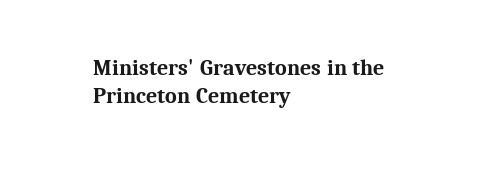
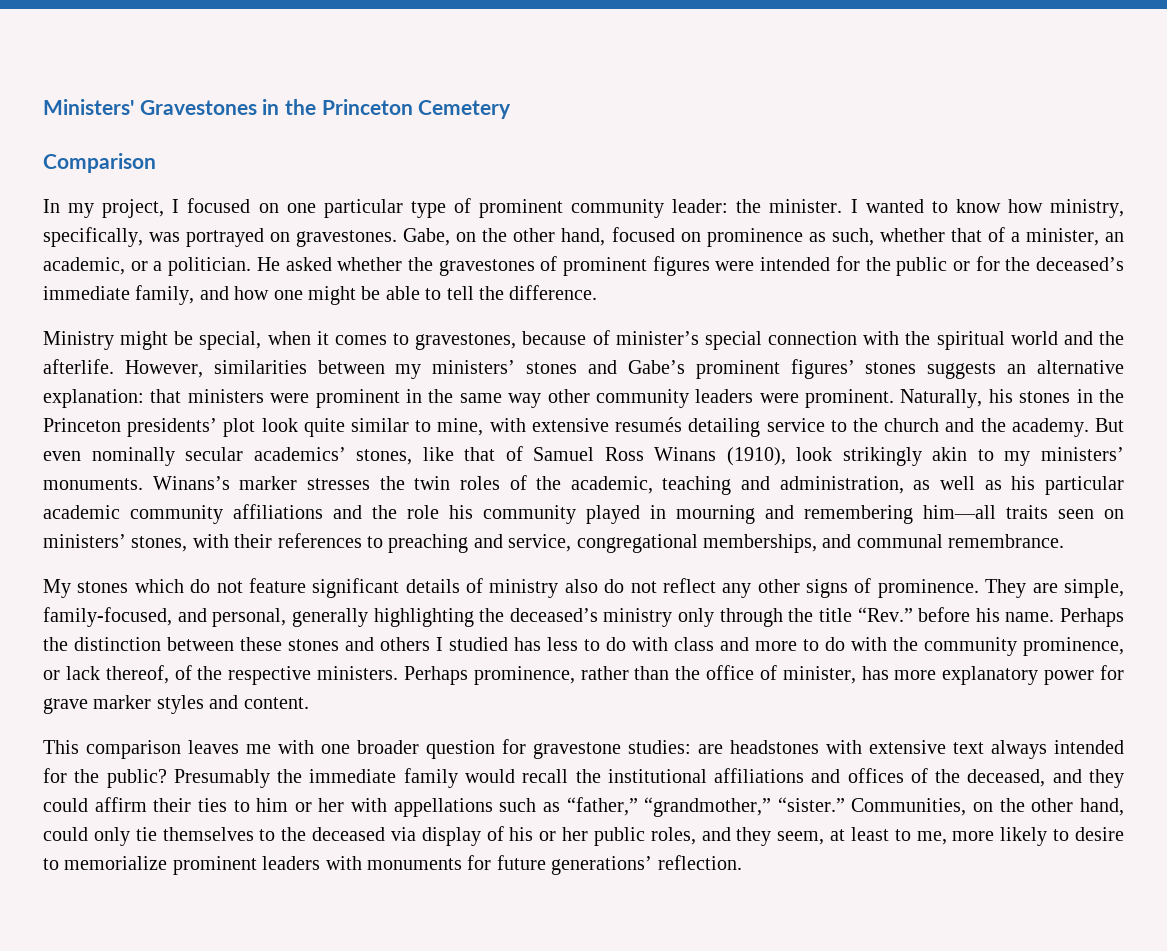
+ Comparison
+ In my project, I focused on one particular type of prominent community leader: the minister. I wanted to know how ministry, specifically, was portrayed on gravestones. Gabe, on the other hand, focused on prominence as such, whether that of a minister, an academic, or a politician. He asked whether the gravestones of prominent figures were intended for the public or for the deceased’s immediate family, and how one might be able to tell the difference.
+ Ministry might be special, when it comes to gravestones, because of minister’s special connection with the spiritual world and the afterlife. However, similarities between my ministers’ stones and Gabe’s prominent figures’ stones suggests an alternative explanation: that ministers were prominent in the same way other community leaders were prominent. Naturally, his stones in the Princeton presidents’ plot look quite similar to mine, with extensive resumés detailing service to the church and the academy. But even nominally secular academics’ stones, like that of Samuel Ross Winans (1910), look strikingly akin to my ministers’ monuments. Winans’s marker stresses the twin roles of the academic, teaching and administration, as well as his particular academic community affiliations and the role his community played in mourning and remembering him—all traits seen on ministers’ stones, with their references to preaching and service, congregational memberships, and communal remembrance.
+ My stones which do not feature significant details of ministry also do not reflect any other signs of prominence. They are simple, family-focused, and personal, generally highlighting the deceased’s ministry only through the title “Rev.” before his name. Perhaps the distinction between these stones and others I studied has less to do with class and more to do with the community prominence, or lack thereof, of the respective ministers. Perhaps prominence, rather than the office of minister, has more explanatory power for grave marker styles and content.
+ This comparison leaves me with one broader question for gravestone studies: are headstones with extensive text always intended for the public? Presumably the immediate family would recall the institutional affiliations and offices of the deceased, and they could affirm their ties to him or her with appellations such as “father,” “grandmother,” “sister.” Communities, on the other hand, could only tie themselves to the deceased via display of his or her public roles, and they seem, at least to me, more likely to desire to memorialize prominent leaders with monuments for future generations’ reflection.

